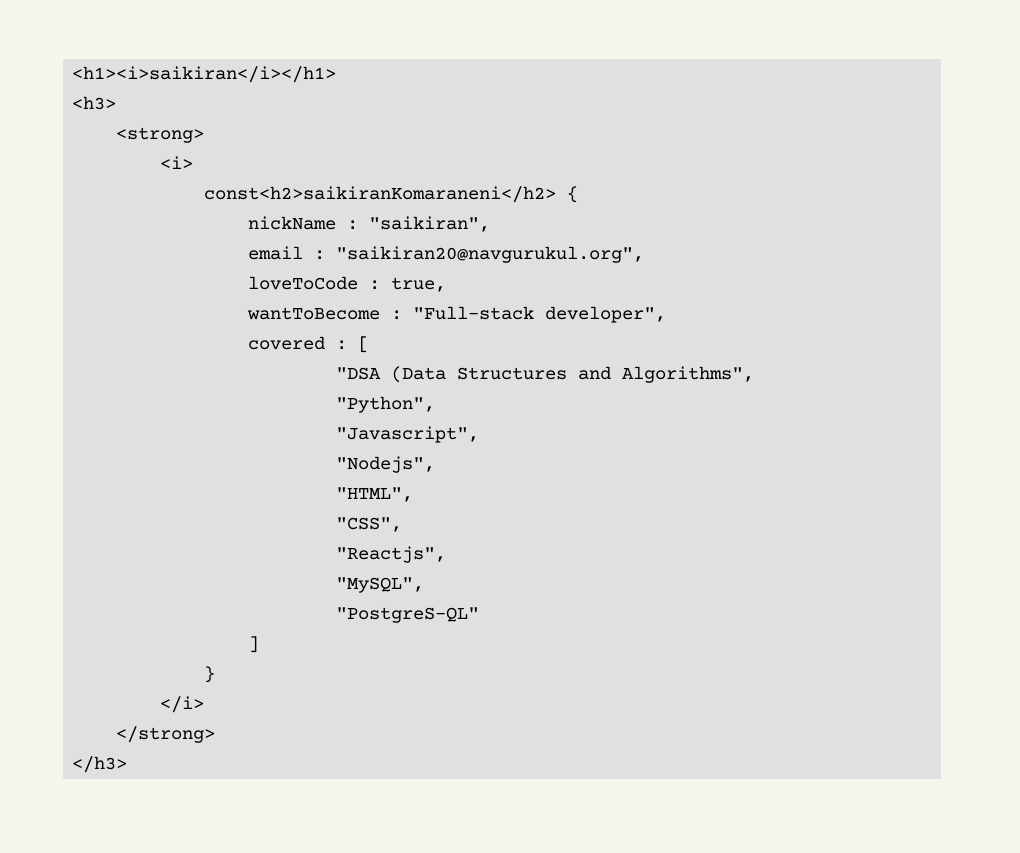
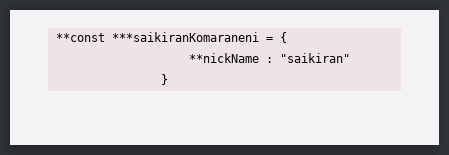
- <h1><i>saikiran</i></h1>
- <h3>
- <strong>
- <i>
- const<h2>saikiranKomaraneni</h2> {
- nickName : "saikiran",
- email : "saikiran20@navgurukul.org",
- loveToCode : true,
- wantToBecome : "Full-stack developer",
- covered : [
- "DSA (Data Structures and Algorithms",
- "Python",
- "Javascript",
- "Nodejs",
- "HTML",
- "CSS",
- "Reactjs",
- "MySQL",
- "PostgreS-QL"
- ]
+ **const ***saikiranKomaraneni = {
+ **nickName : "saikiran"
  }
- </i>
- </strong>
- </h3>

